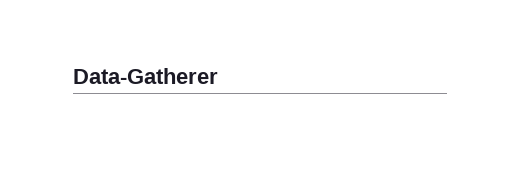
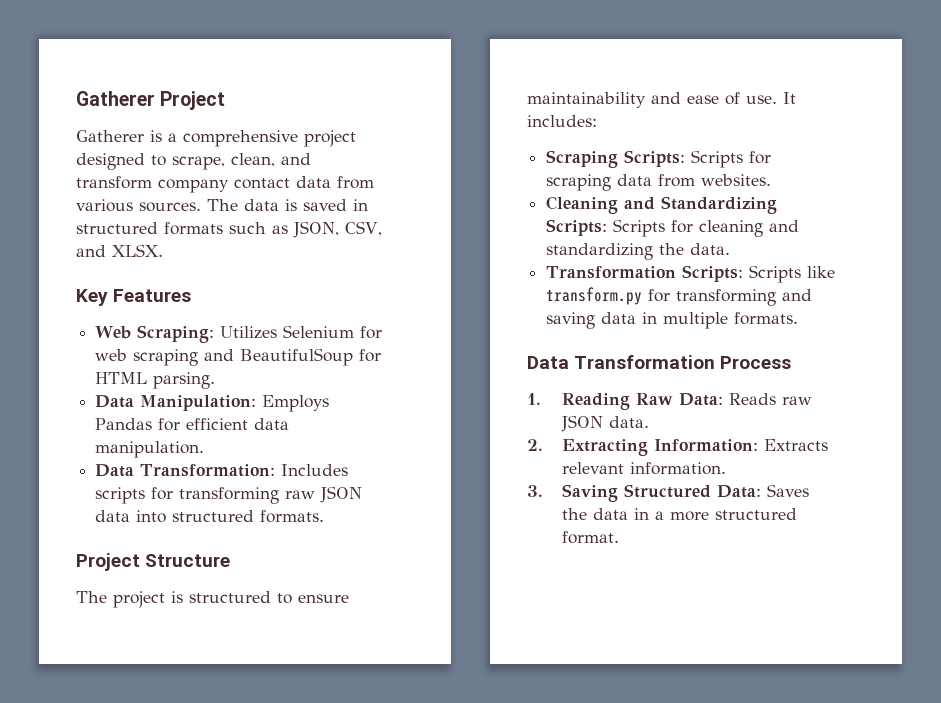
- Data-Gatherer
+ Gatherer Project
+ Gatherer is a comprehensive project designed to scrape, clean, and transform company contact data from various sources. The data is saved in structured formats such as JSON, CSV, and XLSX.
+ Key Features
+ Web Scraping: Utilizes Selenium for web scraping and BeautifulSoup for HTML parsing.
+ Data Manipulation: Employs Pandas for efficient data manipulation.
+ Data Transformation: Includes scripts for transforming raw JSON data into structured formats.
+ Project Structure
+ The project is structured to ensure maintainability and ease of use. It includes:
+ Scraping Scripts: Scripts for scraping data from websites.
+ Cleaning and Standardizing Scripts: Scripts for cleaning and standardizing the data.
+ Transformation Scripts: Scripts like transform.py for transforming and saving data in multiple formats.
+ Data Transformation Process
+ 1. Reading Raw Data: Reads raw JSON data.
+ 2. Extracting Information: Extracts relevant information.
+ 3. Saving Structured Data: Saves the data in a more structured format.

